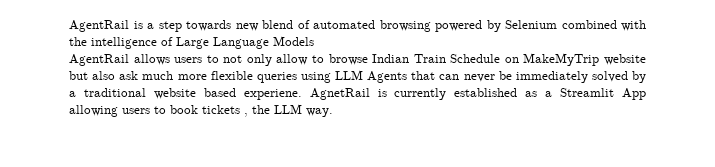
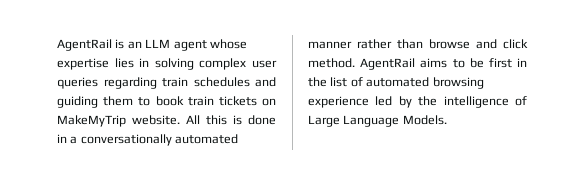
- AgentRail is a step towards new blend of automated browsing powered by Selenium combined with the intelligence of Large Language Models
- AgentRail allows users to not only allow to browse Indian Train Schedule on MakeMyTrip website but also ask much more flexible queries using LLM Agents that can never be immediately solved by a traditional website based experiene. AgnetRail is currently established as a Streamlit App allowing users to book tickets , the LLM way.
+ AgentRail is an LLM agent whose expertise lies in solving complex user queries regarding train schedules and guiding them to book train tickets on MakeMyTrip website. All this is done in a conversationally automated manner rather than browse and click method. AgentRail aims to be first in the list of automated browsing experience led by the intelligence of Large Language Models.

